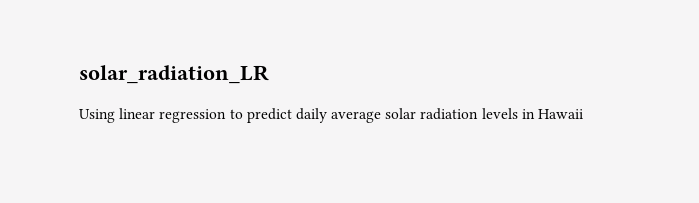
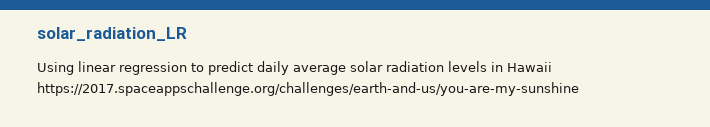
- Using linear regression to predict daily average solar radiation levels in Hawaii
+ Using linear regression to predict daily average solar radiation levels in Hawaii https://2017.spaceappschallenge.org/challenges/earth-and-us/you-are-my-sunshine

